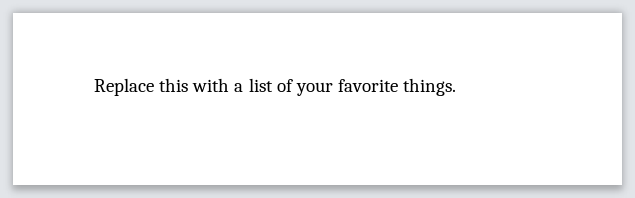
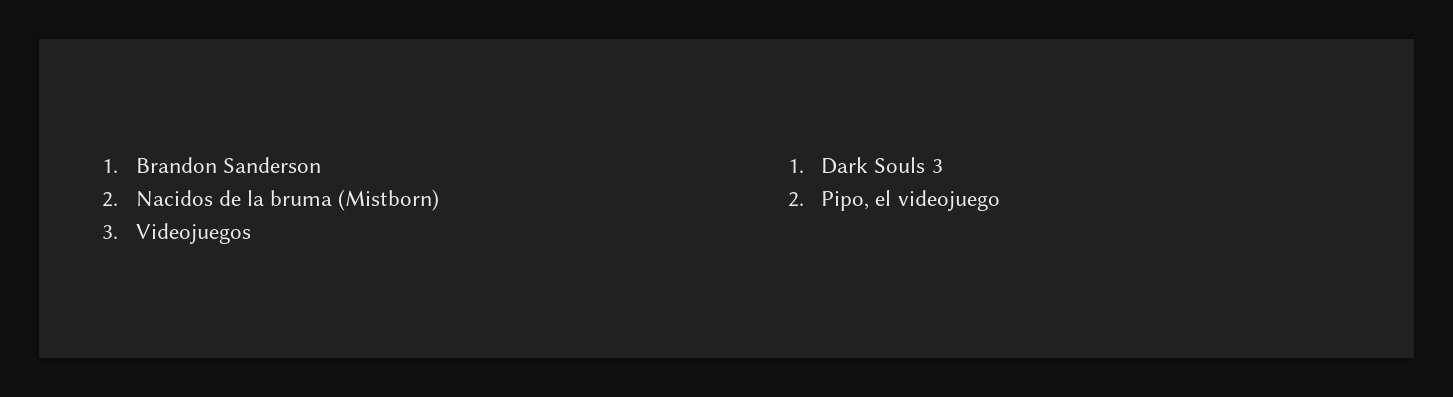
- Replace this with a list of your favorite things.
+ 1. Brandon Sanderson
+ 2. Nacidos de la bruma (Mistborn)
+ 3. Videojuegos
+ 1. Dark Souls 3
+ 2. Pipo, el videojuego

